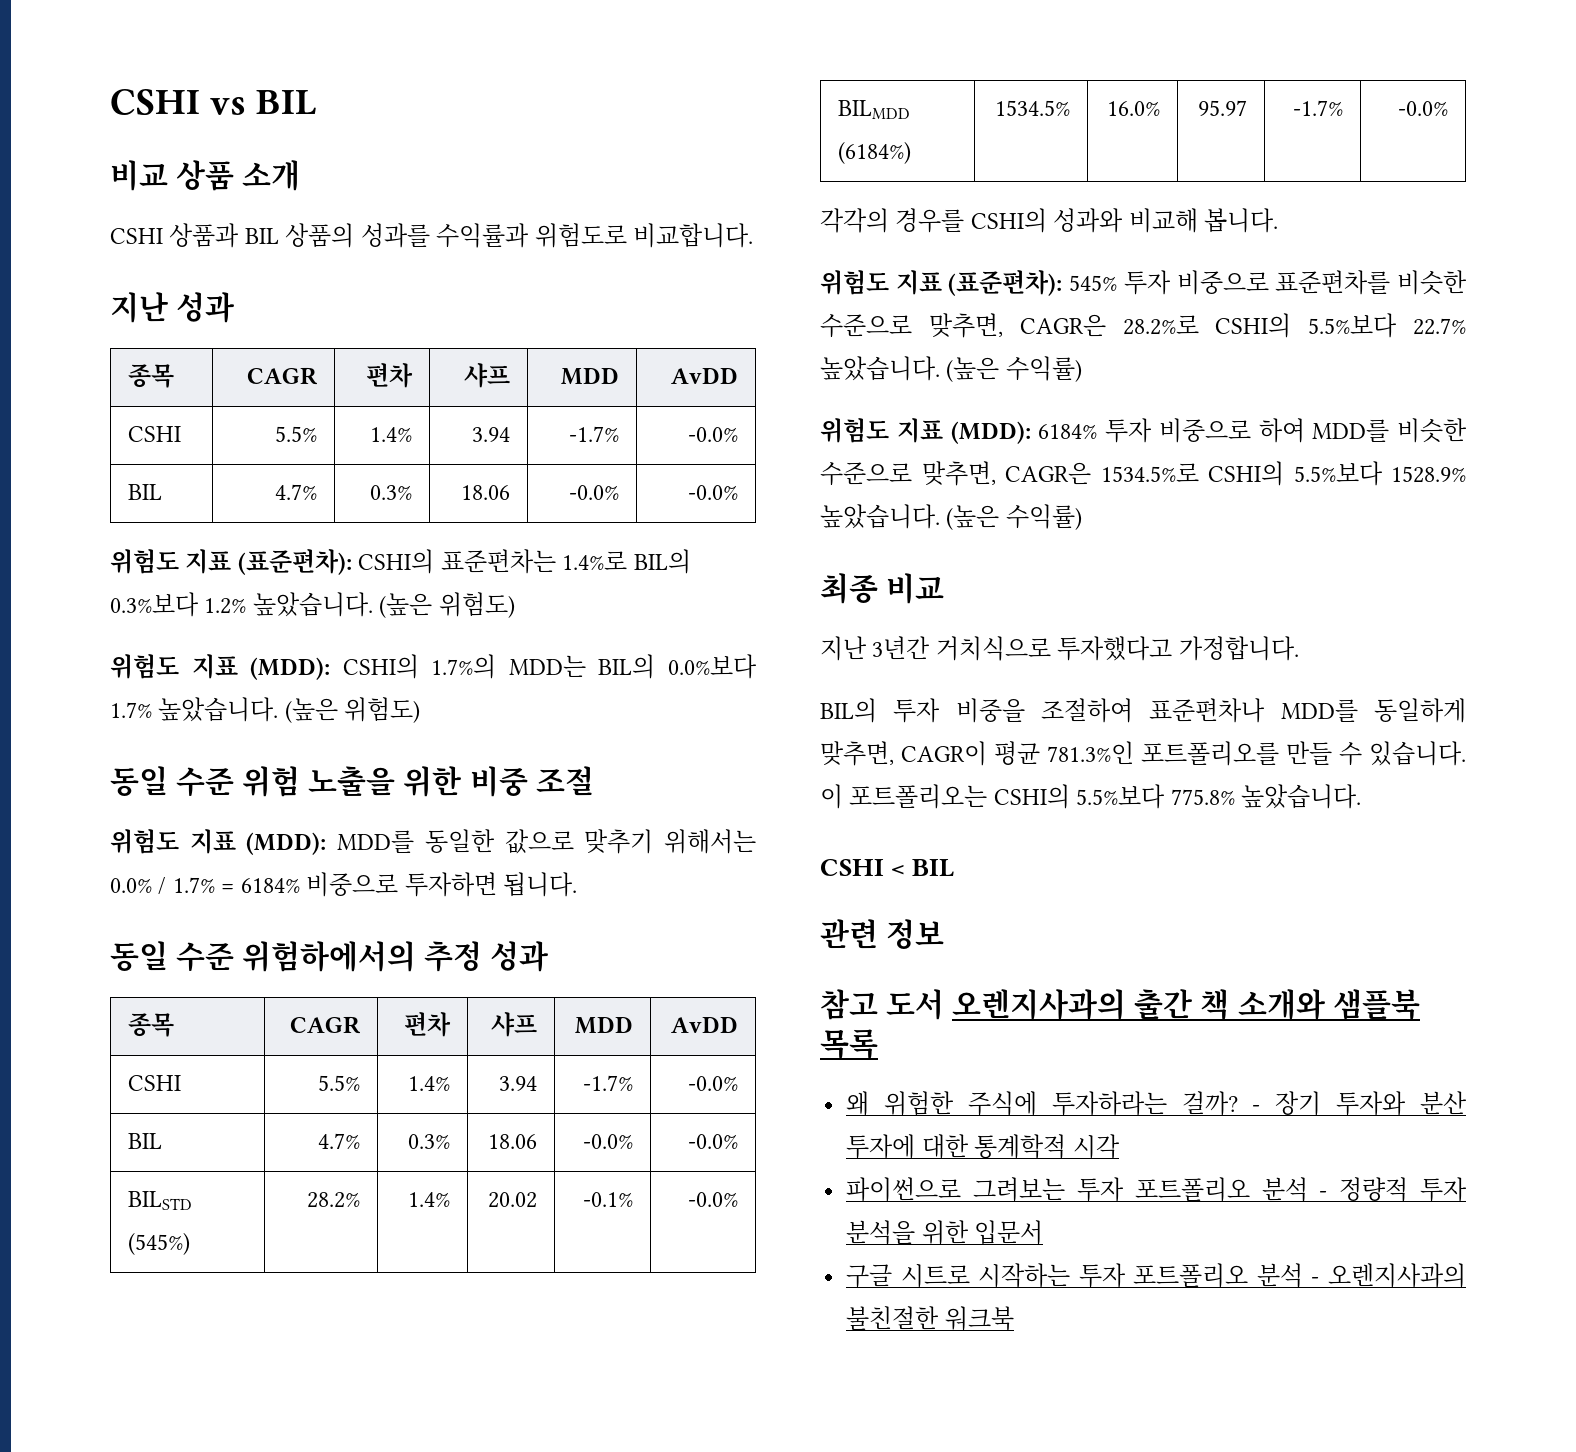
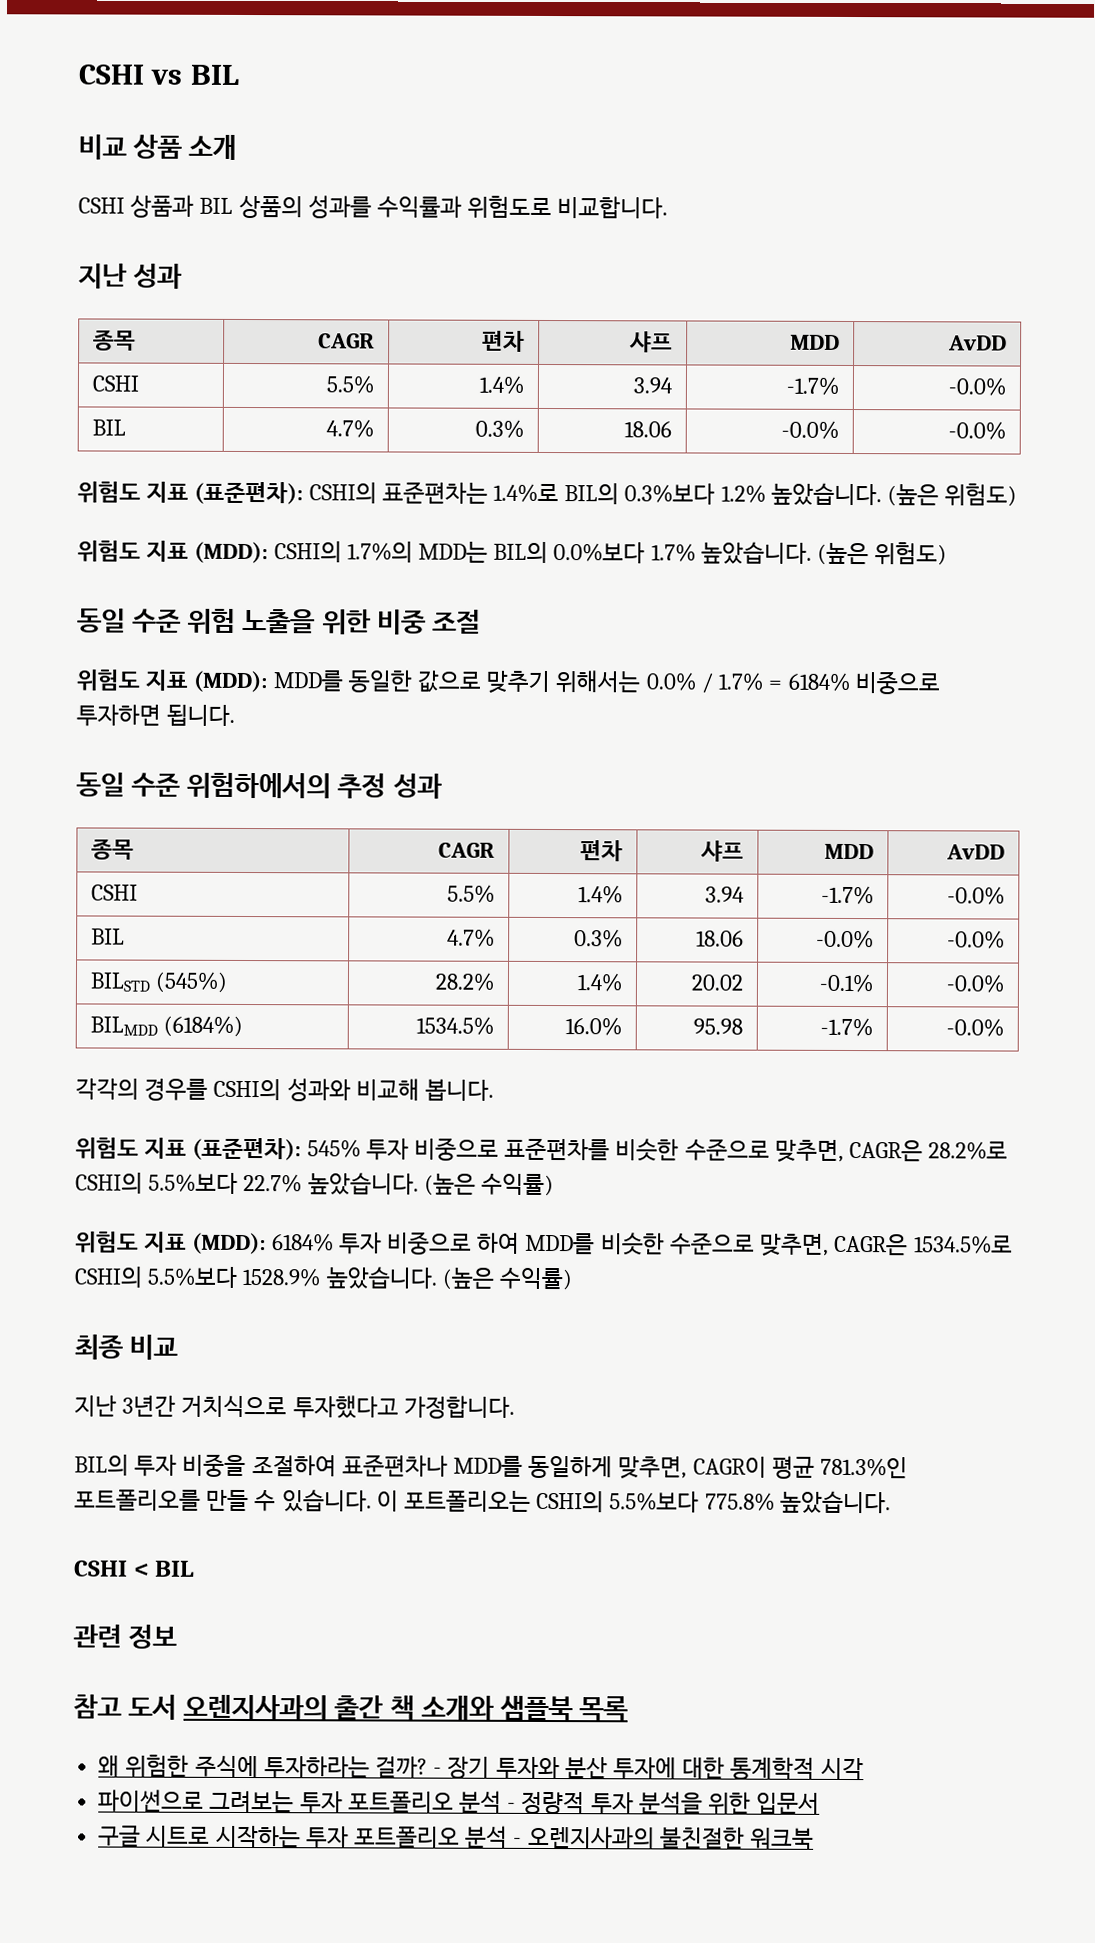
- BILMDD (6184%) | 1534.5% | 16.0% | 95.97 | -1.7% | -0.0%
+ BILMDD (6184%) | 1534.5% | 16.0% | 95.98 | -1.7% | -0.0%

